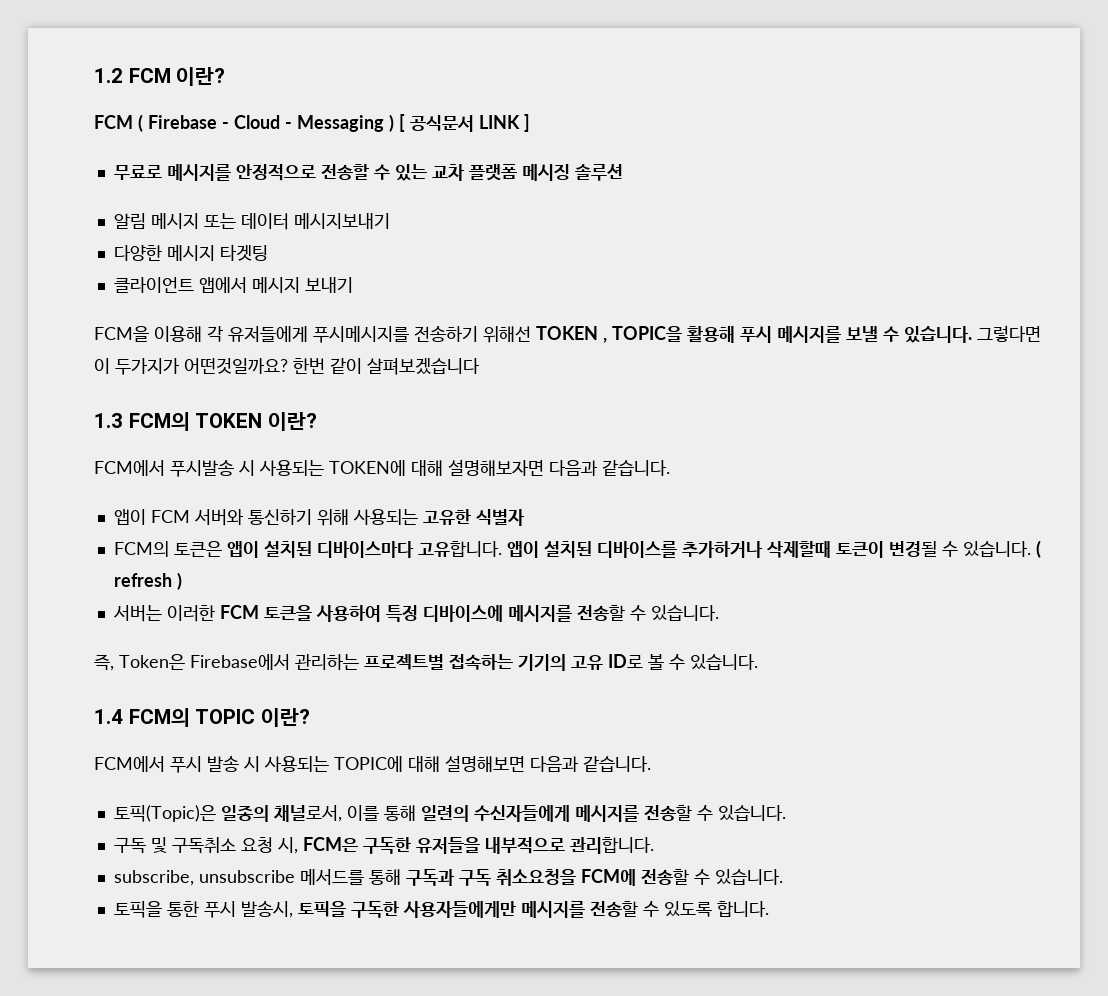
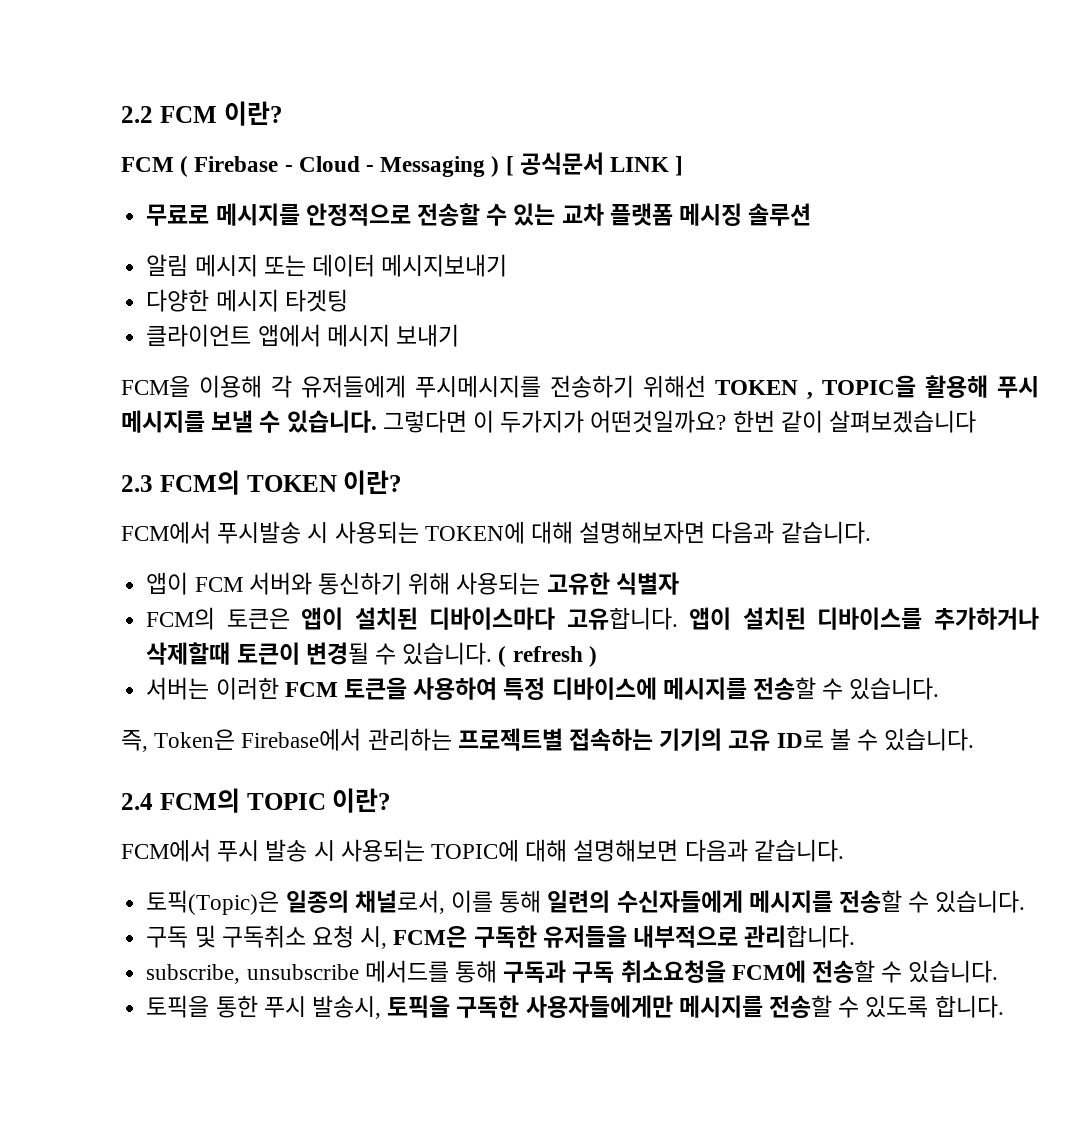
- 1.2 FCM 이란?
+ 2.2 FCM 이란?
- 1.3 FCM의 TOKEN 이란?
+ 2.3 FCM의 TOKEN 이란?
- 1.4 FCM의 TOPIC 이란?
+ 2.4 FCM의 TOPIC 이란?

